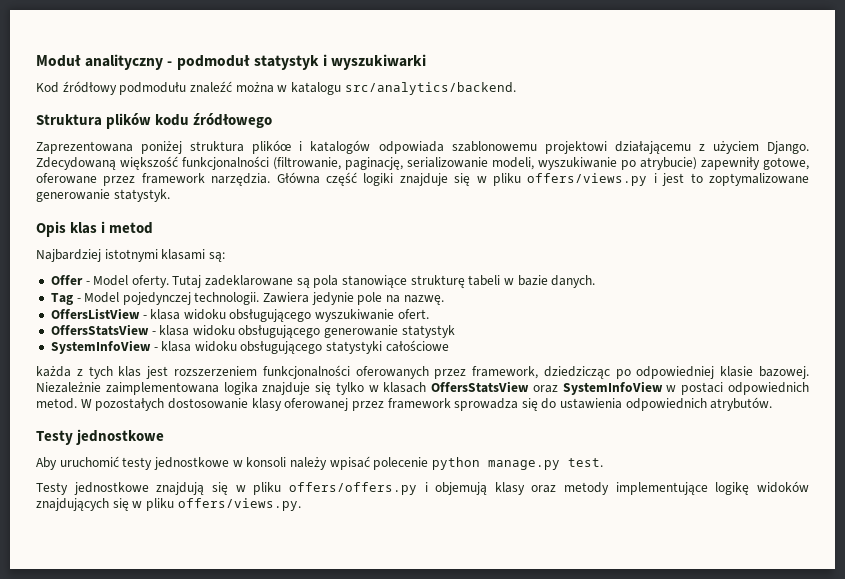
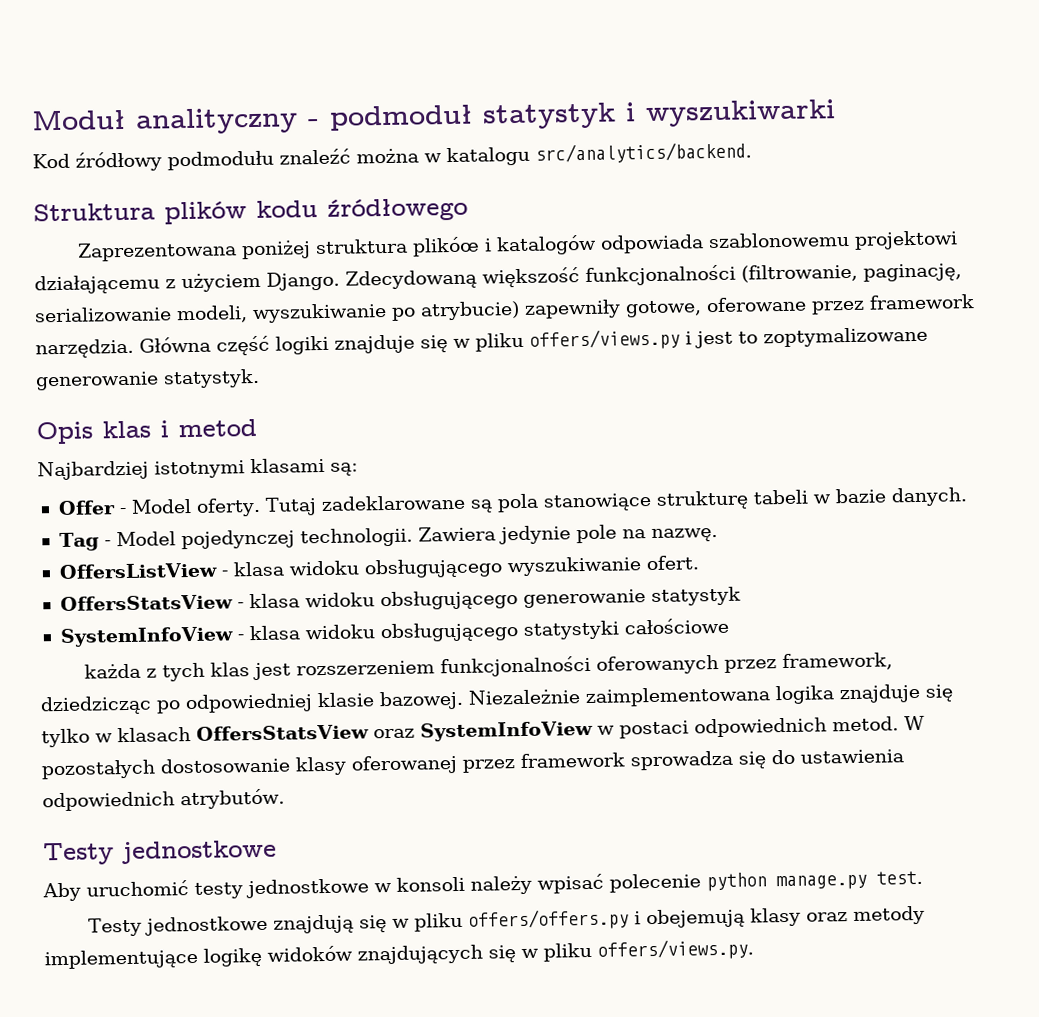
- Testy jednostkowe znajdują się w pliku offers/offers.py i objemują klasy oraz metody implementujące logikę widoków znajdujących się w pliku offers/views.py.
+ Testy jednostkowe znajdują się w pliku offers/offers.py i obejemują klasy oraz metody implementujące logikę widoków znajdujących się w pliku offers/views.py.

